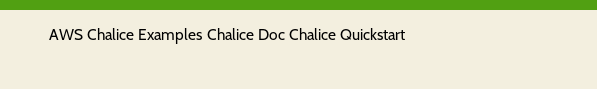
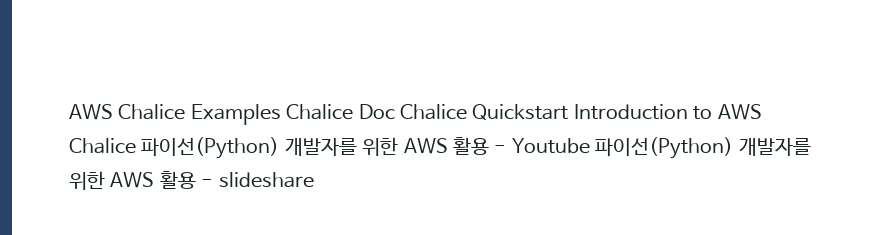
- AWS Chalice Examples Chalice Doc Chalice Quickstart
+ AWS Chalice Examples Chalice Doc Chalice Quickstart Introduction to AWS Chalice 파이선(Python) 개발자를 위한 AWS 활용 - Youtube 파이선(Python) 개발자를 위한 AWS 활용 - slideshare

